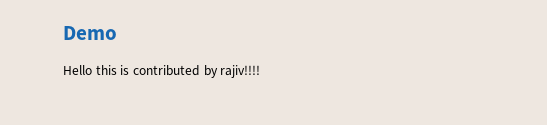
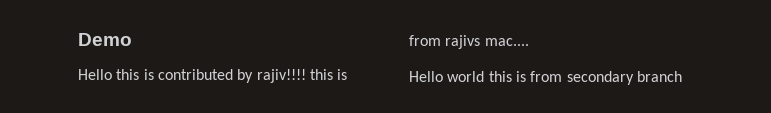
- Hello this is contributed by rajiv!!!!
+ Hello this is contributed by rajiv!!!! this is from rajivs mac....
+ Hello world this is from secondary branch

